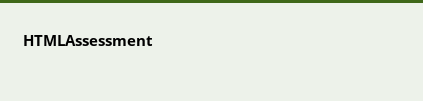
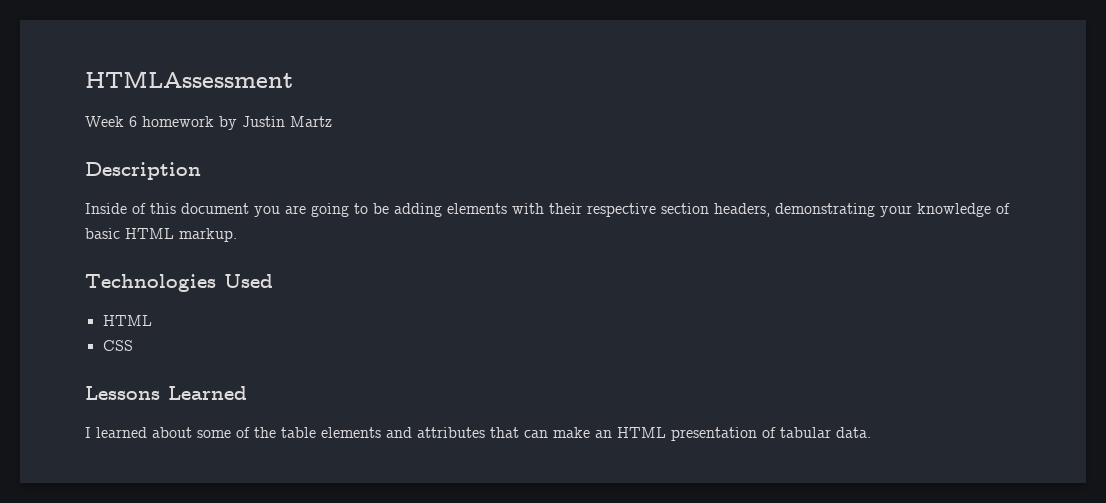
+ Week 6 homework by Justin Martz
+ Description
+ Inside of this document you are going to be adding elements with their respective section headers, demonstrating your knowledge of basic HTML markup.
+ Technologies Used
+ HTML
+ CSS
+ Lessons Learned
+ I learned about some of the table elements and attributes that can make an HTML presentation of tabular data.

